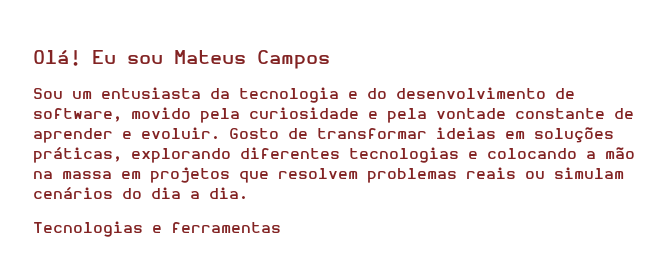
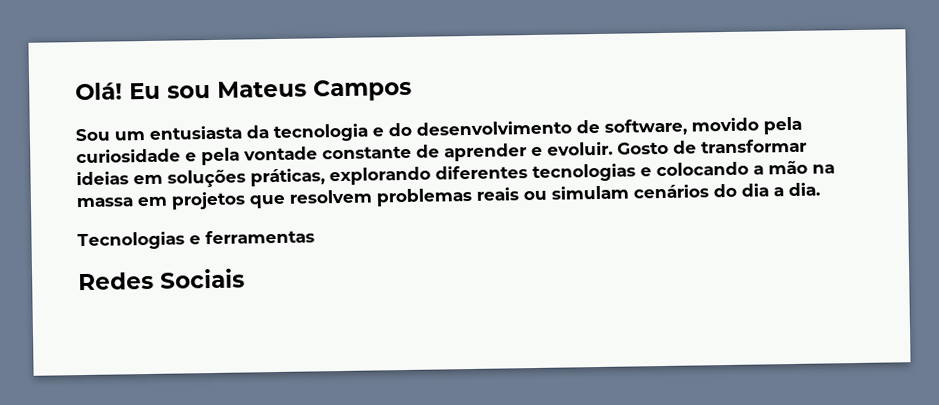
+ Redes Sociais

